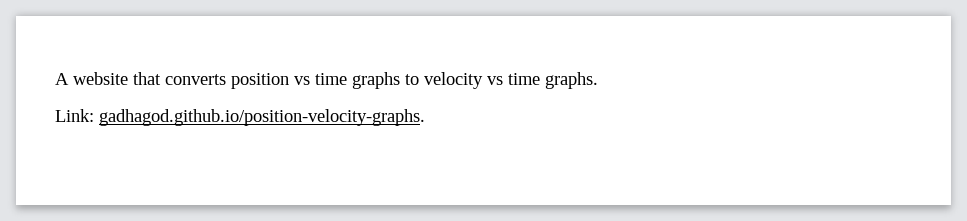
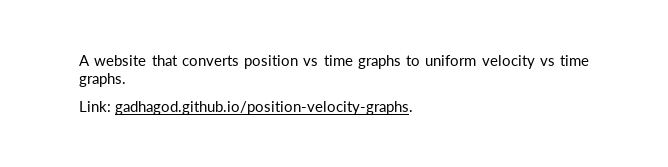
- A website that converts position vs time graphs to velocity vs time graphs.
+ A website that converts position vs time graphs to uniform velocity vs time graphs.

